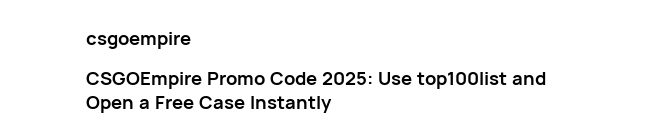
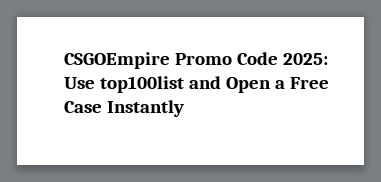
- csgoempire

